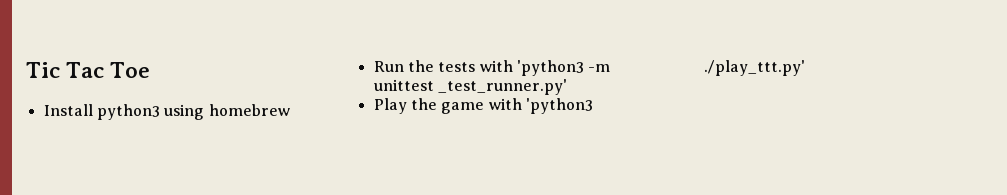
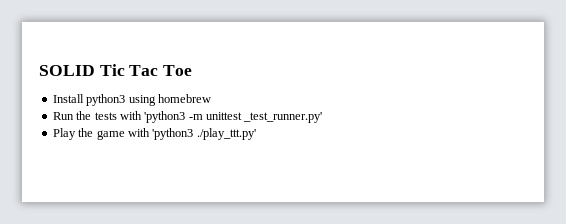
- Tic Tac Toe
+ SOLID Tic Tac Toe

